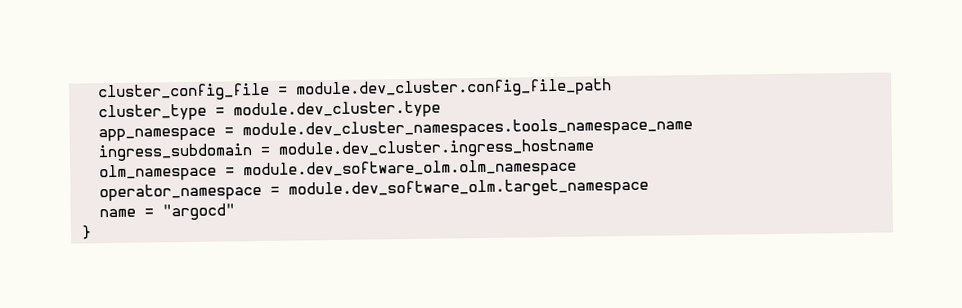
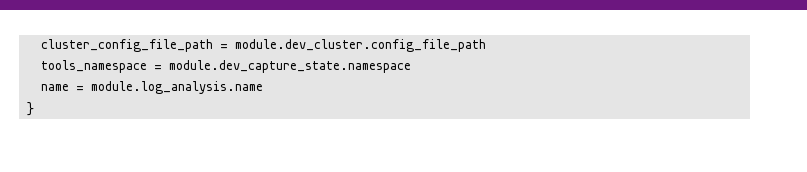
- cluster_config_file = module.dev_cluster.config_file_path
+ cluster_config_file_path = module.dev_cluster.config_file_path
- cluster_type = module.dev_cluster.type
- app_namespace = module.dev_cluster_namespaces.tools_namespace_name
- ingress_subdomain = module.dev_cluster.ingress_hostname
- olm_namespace = module.dev_software_olm.olm_namespace
- operator_namespace = module.dev_software_olm.target_namespace
+ tools_namespace = module.dev_capture_state.namespace
- name = "argocd"
+ name = module.log_analysis.name

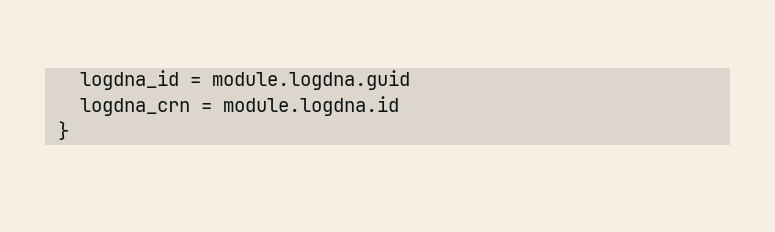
- cluster_config_file_path = module.dev_cluster.config_file_path
- tools_namespace = module.dev_capture_state.namespace
- name = module.log_analysis.name
+ logdna_id = module.logdna.guid
+ logdna_crn = module.logdna.id

